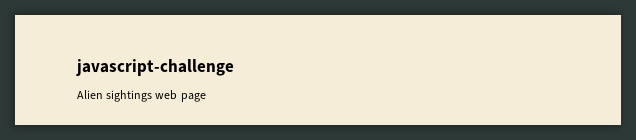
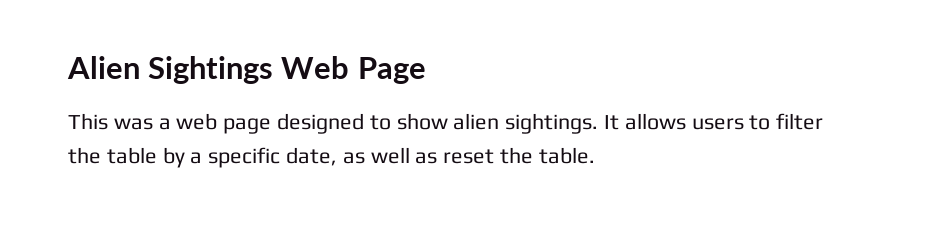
- javascript-challenge
- Alien sightings web page
+ Alien Sightings Web Page
+ This was a web page designed to show alien sightings. It allows users to filter the table by a specific date, as well as reset the table.

